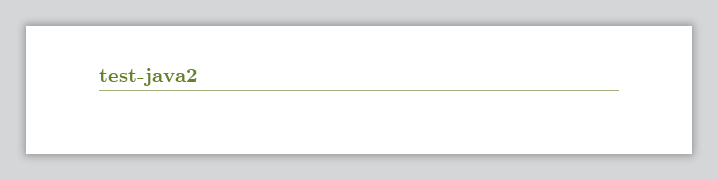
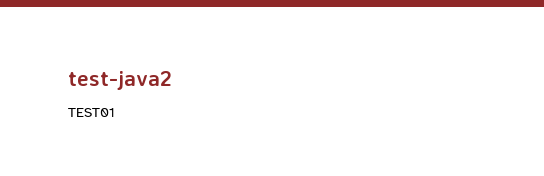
+ TEST01

